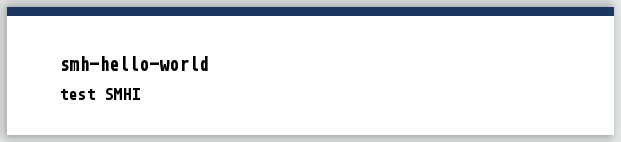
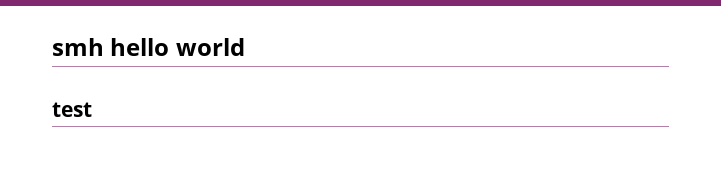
- smh-hello-world
+ smh hello world
- test SMHI
+ test

